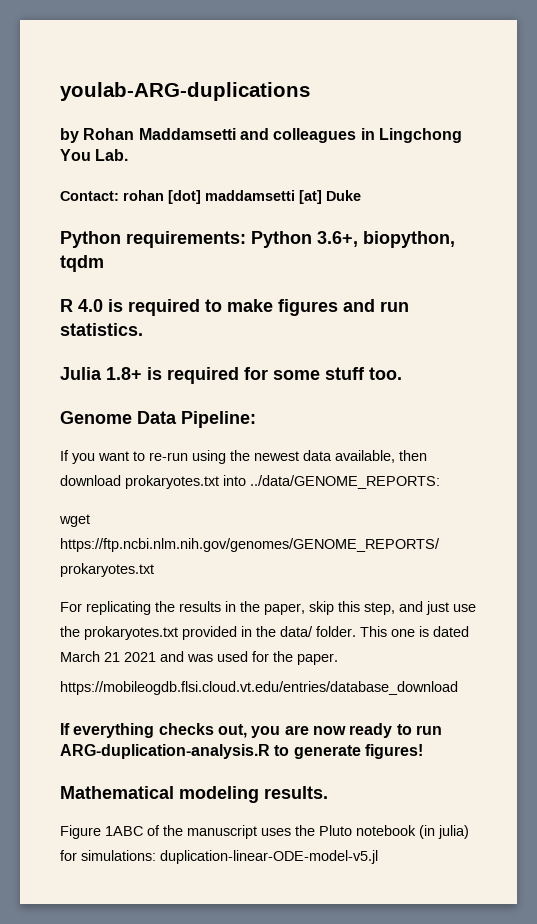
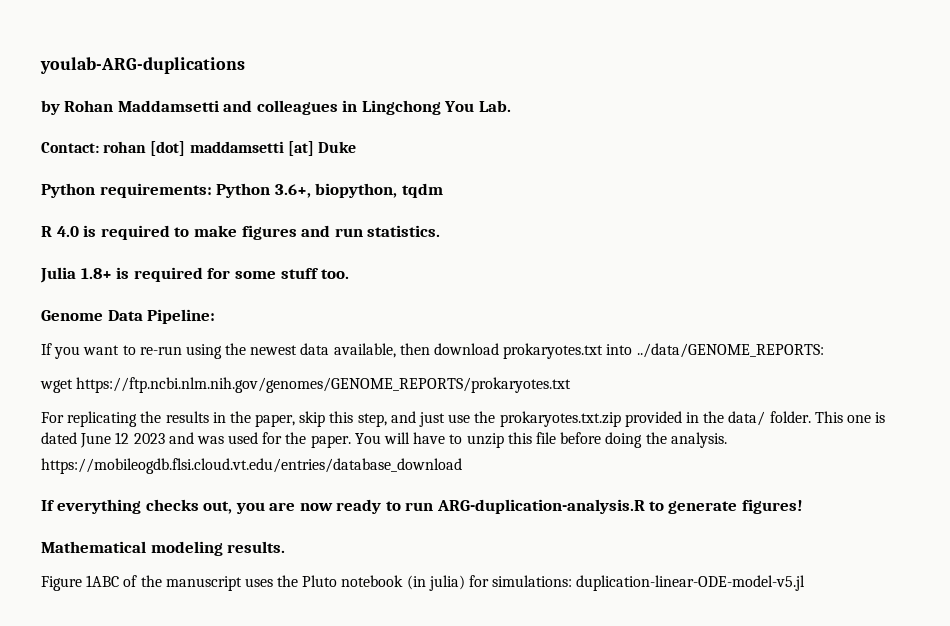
- For replicating the results in the paper, skip this step, and just use the prokaryotes.txt provided in the data/ folder.
+ For replicating the results in the paper, skip this step, and just use the prokaryotes.txt.zip provided in the data/ folder.
- This one is dated March 21 2021 and was used for the paper.
+ This one is dated June 12 2023 and was used for the paper. You will have to unzip this file before doing the analysis.

